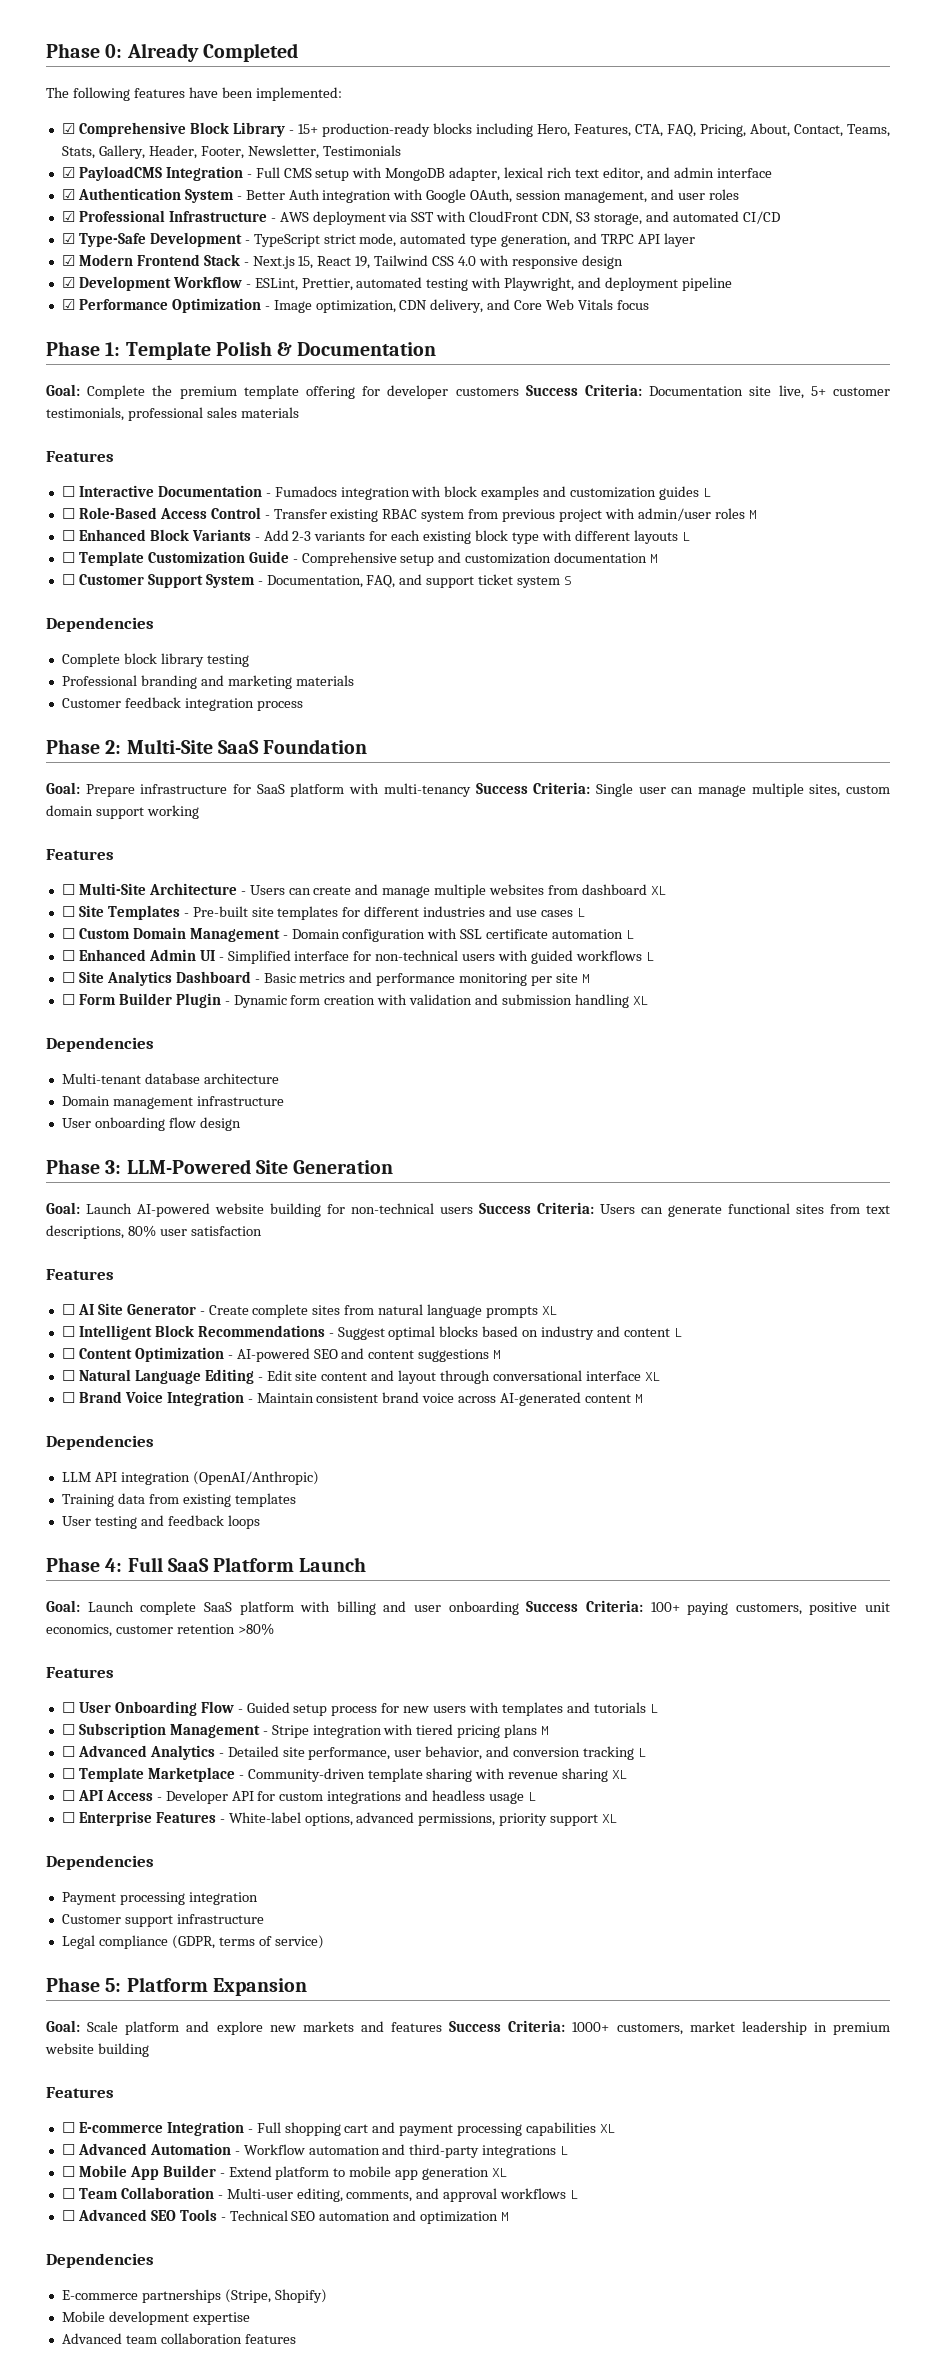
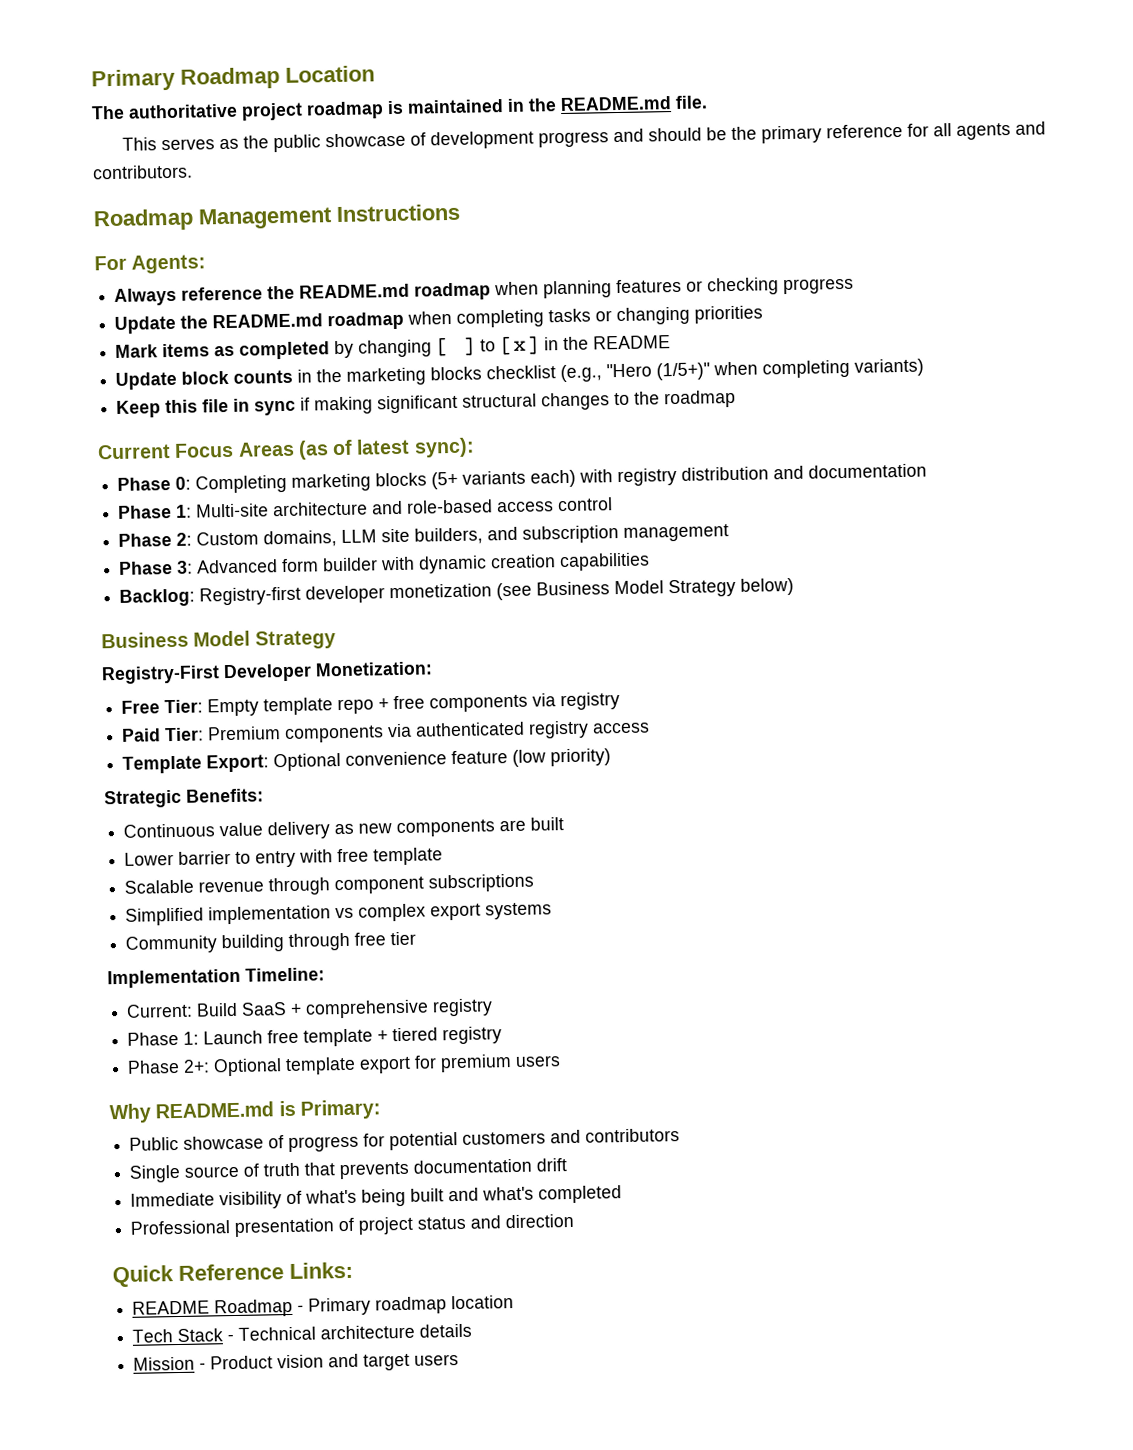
- Phase 0: Already Completed
- The following features have been implemented:
- ☑ Comprehensive Block Library - 15+ production-ready blocks including Hero, Features, CTA, FAQ, Pricing, About, Contact, Teams, Stats, Gallery, Header, Footer, Newsletter, Testimonials
- ☑ PayloadCMS Integration - Full CMS setup with MongoDB adapter, lexical rich text editor, and admin interface
- ☑ Authentication System - Better Auth integration with Google OAuth, session management, and user roles
- ☑ Professional Infrastructure - AWS deployment via SST with CloudFront CDN, S3 storage, and automated CI/CD
- ☑ Type-Safe Development - TypeScript strict mode, automated type generation, and TRPC API layer
- ☑ Modern Frontend Stack - Next.js 15, React 19, Tailwind CSS 4.0 with responsive design
- ☑ Development Workflow - ESLint, Prettier, automated testing with Playwright, and deployment pipeline
- ☑ Performance Optimization - Image optimization, CDN delivery, and Core Web Vitals focus
- Phase 1: Template Polish & Documentation
- Goal: Complete the premium template offering for developer customers Success Criteria: Documentation site live, 5+ customer testimonials, professional sales materials
- Features
- ☐ Interactive Documentation - Fumadocs integration with block examples and customization guides L
- ☐ Role-Based Access Control - Transfer existing RBAC system from previous project with admin/user roles M
- ☐ Enhanced Block Variants - Add 2-3 variants for each existing block type with different layouts L
- ☐ Template Customization Guide - Comprehensive setup and customization documentation M
- ☐ Customer Support System - Documentation, FAQ, and support ticket system S
- Dependencies
- Complete block library testing
- Professional branding and marketing materials
- Customer feedback integration process
- Phase 2: Multi-Site SaaS Foundation
- Goal: Prepare infrastructure for SaaS platform with multi-tenancy Success Criteria: Single user can manage multiple sites, custom domain support working
- Features
- ☐ Multi-Site Architecture - Users can create and manage multiple websites from dashboard XL
- ☐ Site Templates - Pre-built site templates for different industries and use cases L
- ☐ Custom Domain Management - Domain configuration with SSL certificate automation L
- ☐ Enhanced Admin UI - Simplified interface for non-technical users with guided workflows L
- ☐ Site Analytics Dashboard - Basic metrics and performance monitoring per site M
- ☐ Form Builder Plugin - Dynamic form creation with validation and submission handling XL
- Dependencies
- Multi-tenant database architecture
- Domain management infrastructure
- User onboarding flow design
- Phase 3: LLM-Powered Site Generation
- Goal: Launch AI-powered website building for non-technical users Success Criteria: Users can generate functional sites from text descriptions, 80% user satisfaction
- Features
- ☐ AI Site Generator - Create complete sites from natural language prompts XL
- ☐ Intelligent Block Recommendations - Suggest optimal blocks based on industry and content L
- ☐ Content Optimization - AI-powered SEO and content suggestions M
- ☐ Natural Language Editing - Edit site content and layout through conversational interface XL
- ☐ Brand Voice Integration - Maintain consistent brand voice across AI-generated content M
- Dependencies
- LLM API integration (OpenAI/Anthropic)
- Training data from existing templates
- User testing and feedback loops
- Phase 4: Full SaaS Platform Launch
- Goal: Launch complete SaaS platform with billing and user onboarding Success Criteria: 100+ paying customers, positive unit economics, customer retention >80%
- Features
- ☐ User Onboarding Flow - Guided setup process for new users with templates and tutorials L
- ☐ Subscription Management - Stripe integration with tiered pricing plans M
- ☐ Advanced Analytics - Detailed site performance, user behavior, and conversion tracking L
- ☐ Template Marketplace - Community-driven template sharing with revenue sharing XL
- ☐ API Access - Developer API for custom integrations and headless usage L
- ☐ Enterprise Features - White-label options, advanced permissions, priority support XL
- Dependencies
- Payment processing integration
- Customer support infrastructure
- Legal compliance (GDPR, terms of service)
- Phase 5: Platform Expansion
- Goal: Scale platform and explore new markets and features Success Criteria: 1000+ customers, market leadership in premium website building
- Features
- ☐ E-commerce Integration - Full shopping cart and payment processing capabilities XL
- ☐ Advanced Automation - Workflow automation and third-party integrations L
- ☐ Mobile App Builder - Extend platform to mobile app generation XL
- ☐ Team Collaboration - Multi-user editing, comments, and approval workflows L
- ☐ Advanced SEO Tools - Technical SEO automation and optimization M
- Dependencies
- E-commerce partnerships (Stripe, Shopify)
- Mobile development expertise
- Advanced team collaboration features
+ Primary Roadmap Location
+ The authoritative project roadmap is maintained in the README.md file.
+ This serves as the public showcase of development progress and should be the primary reference for all agents and contributors.
+ Roadmap Management Instructions
+ For Agents:
+ Always reference the README.md roadmap when planning features or checking progress
+ Update the README.md roadmap when completing tasks or changing priorities
+ Mark items as completed by changing [ ] to [x] in the README
+ Update block counts in the marketing blocks checklist (e.g., "Hero (1/5+)" when completing variants)
+ Keep this file in sync if making significant structural changes to the roadmap
+ Current Focus Areas (as of latest sync):
+ Phase 0: Completing marketing blocks (5+ variants each) with registry distribution and documentation
+ Phase 1: Multi-site architecture and role-based access control
+ Phase 2: Custom domains, LLM site builders, and subscription management
+ Phase 3: Advanced form builder with dynamic creation capabilities
+ Backlog: Registry-first developer monetization (see Business Model Strategy below)
+ Business Model Strategy
+ Registry-First Developer Monetization:
+ Free Tier: Empty template repo + free components via registry
+ Paid Tier: Premium components via authenticated registry access
+ Template Export: Optional convenience feature (low priority)
+ Strategic Benefits:
+ Continuous value delivery as new components are built
+ Lower barrier to entry with free template
+ Scalable revenue through component subscriptions
+ Simplified implementation vs complex export systems
+ Community building through free tier
+ Implementation Timeline:
+ Current: Build SaaS + comprehensive registry
+ Phase 1: Launch free template + tiered registry
+ Phase 2+: Optional template export for premium users
+ Why README.md is Primary:
+ Public showcase of progress for potential customers and contributors
+ Single source of truth that prevents documentation drift
+ Immediate visibility of what's being built and what's completed
+ Professional presentation of project status and direction
+ Quick Reference Links:
+ README Roadmap - Primary roadmap location
+ Tech Stack - Technical architecture details
+ Mission - Product vision and target users

